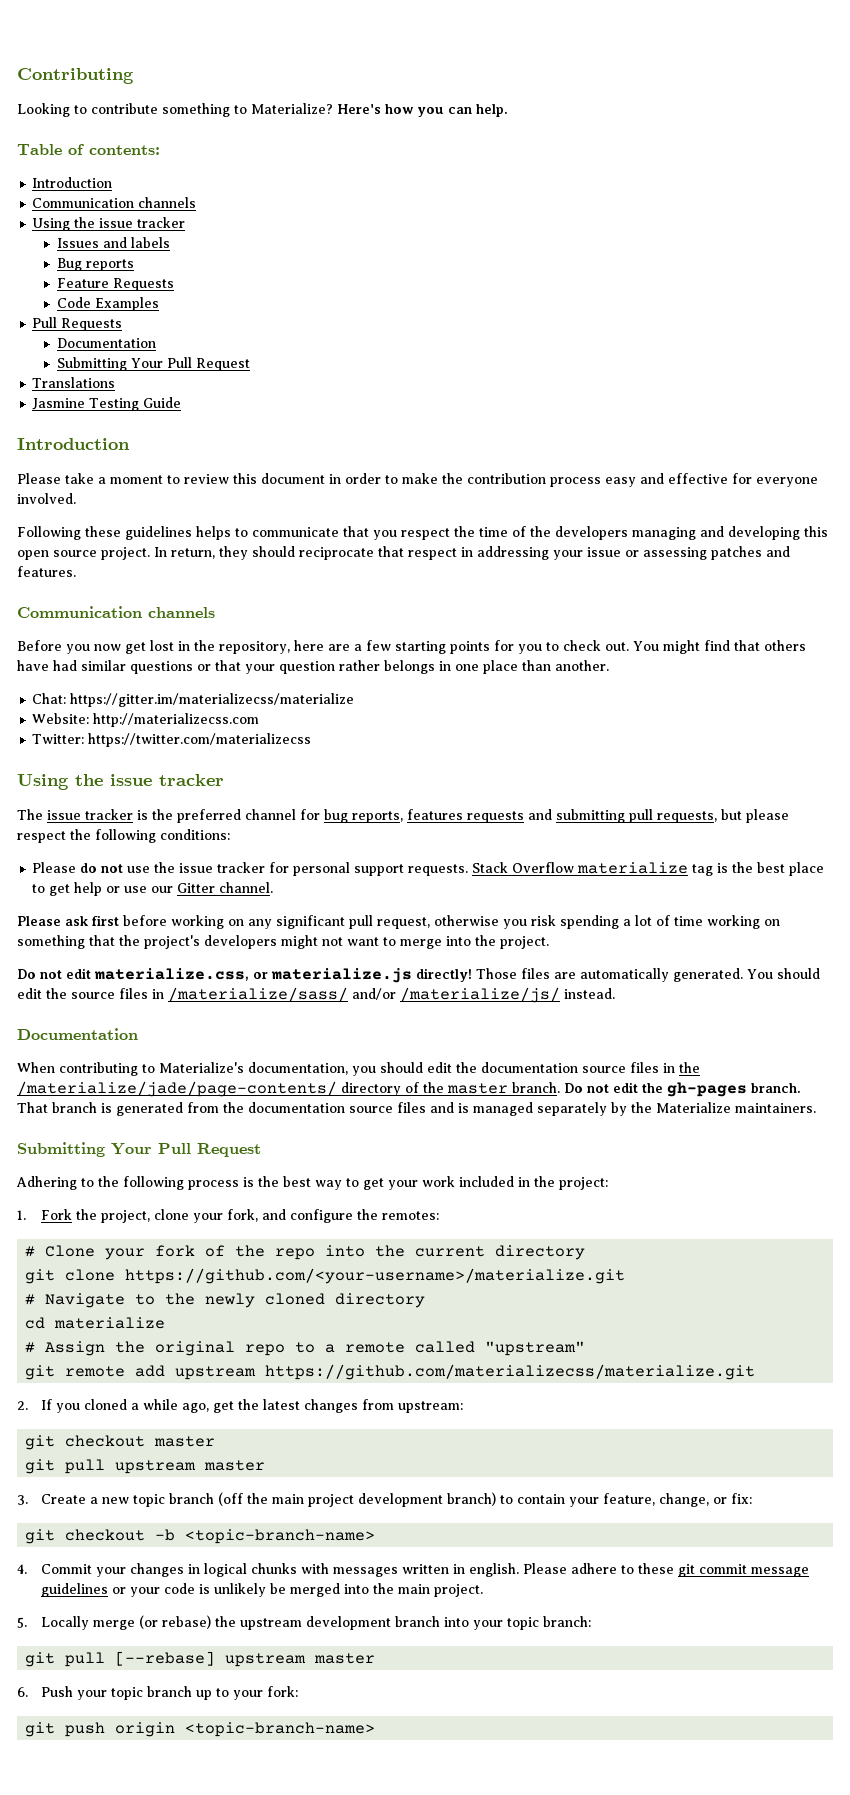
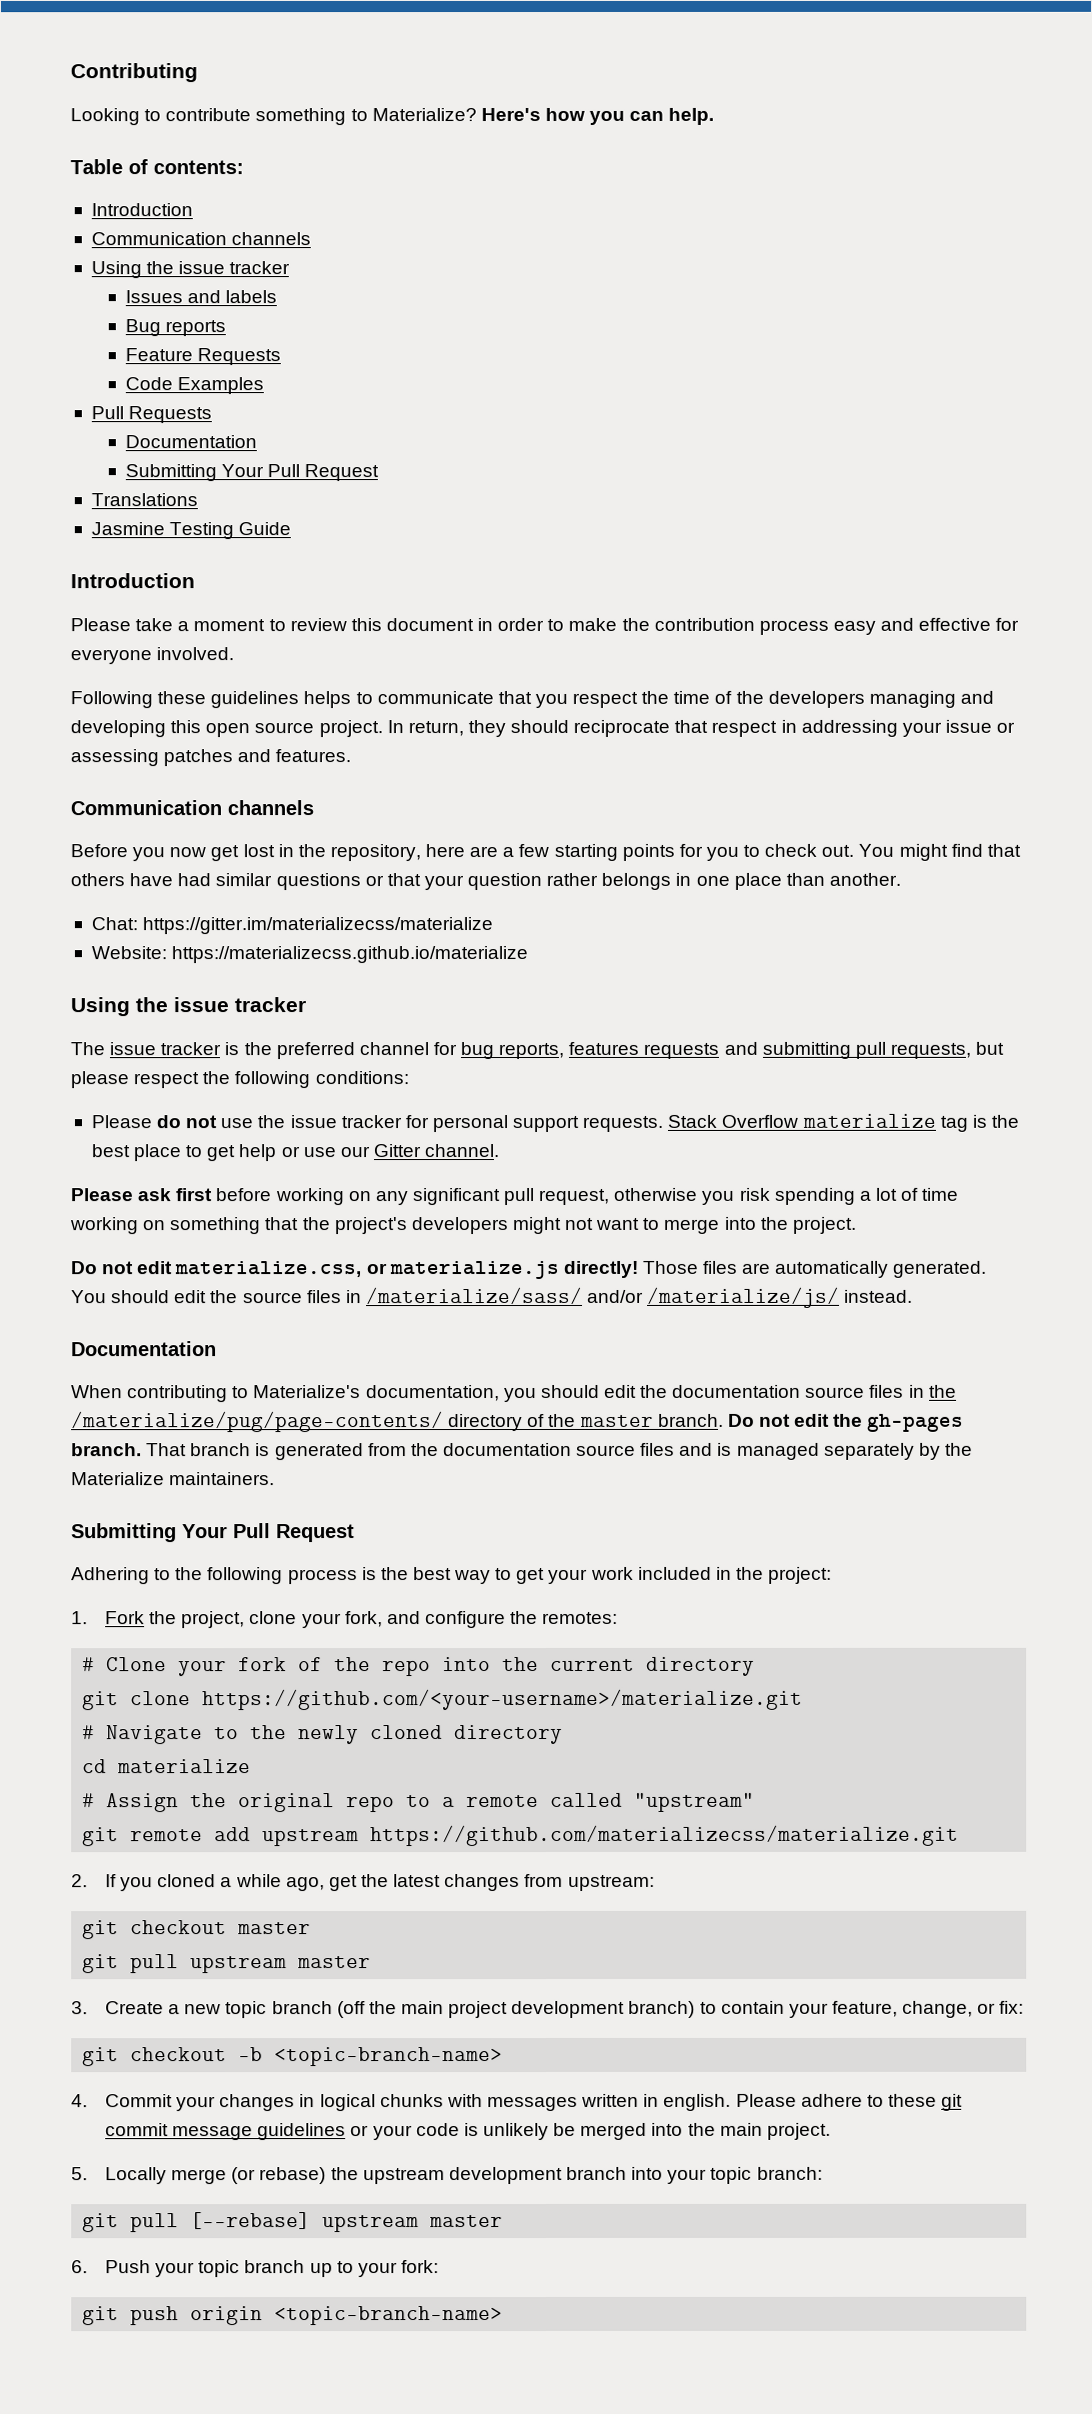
- Website: http://materializecss.com
- Twitter: https://twitter.com/materializecss
+ Website: https://materializecss.github.io/materialize
- When contributing to Materialize's documentation, you should edit the documentation source files in the /materialize/jade/page-contents/ directory of the master branch.
+ When contributing to Materialize's documentation, you should edit the documentation source files in the /materialize/pug/page-contents/ directory of the master branch.

